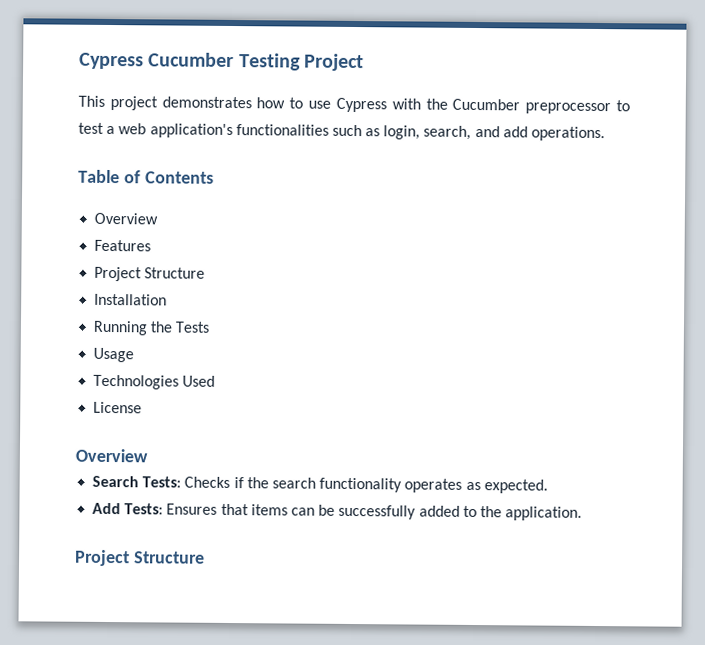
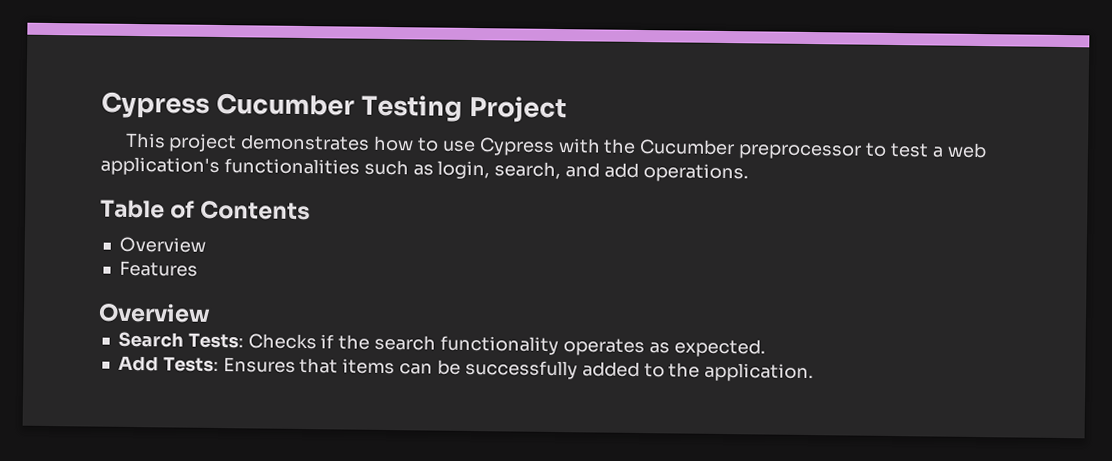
  Features
- Project Structure
- Installation
- Running the Tests
- Usage
- Technologies Used
- License
  Add Tests: Ensures that items can be successfully added to the application.
- Project Structure

